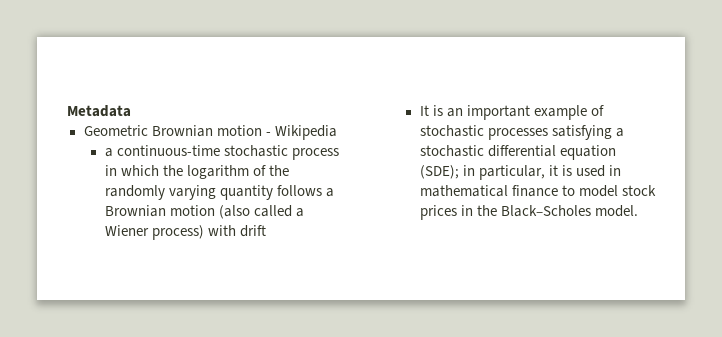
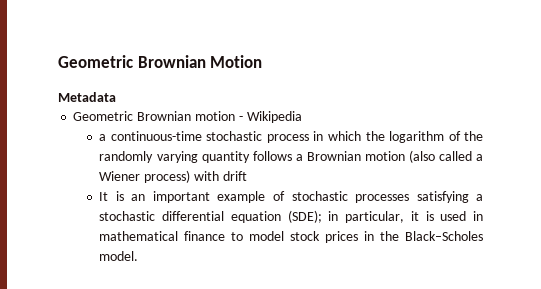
+ Geometric Brownian Motion

